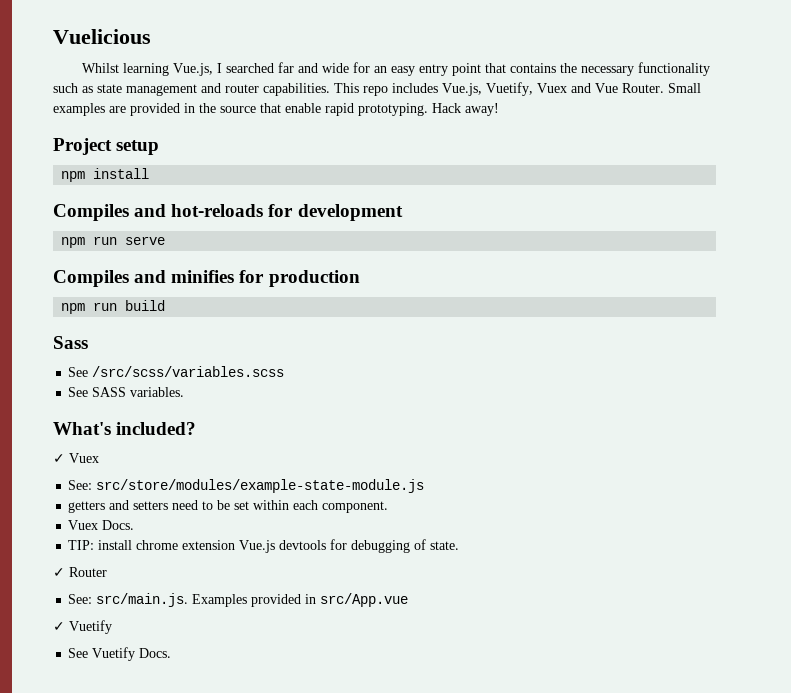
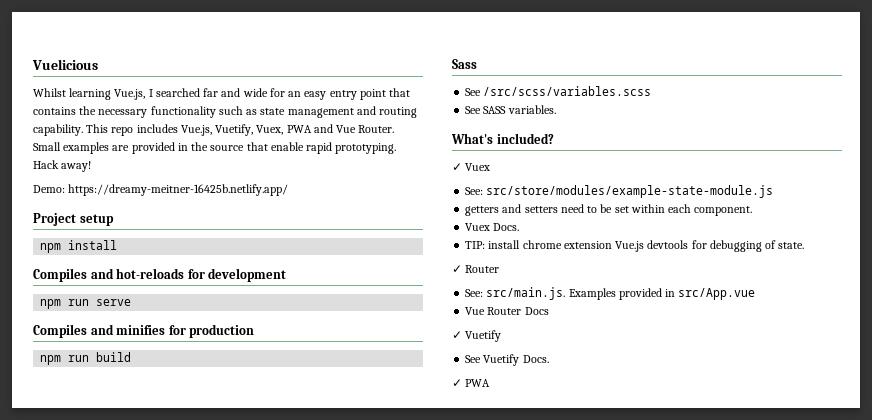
- Whilst learning Vue.js, I searched far and wide for an easy entry point that contains the necessary functionality such as state management and router capabilities.
+ Whilst learning Vue.js, I searched far and wide for an easy entry point that contains the necessary functionality such as state management and routing capability.
- This repo includes Vue.js, Vuetify, Vuex and Vue Router.
+ This repo includes Vue.js, Vuetify, Vuex, PWA and Vue Router.
+ Demo: https://dreamy-meitner-16425b.netlify.app/
+ Vue Router Docs
+ ✓ PWA

